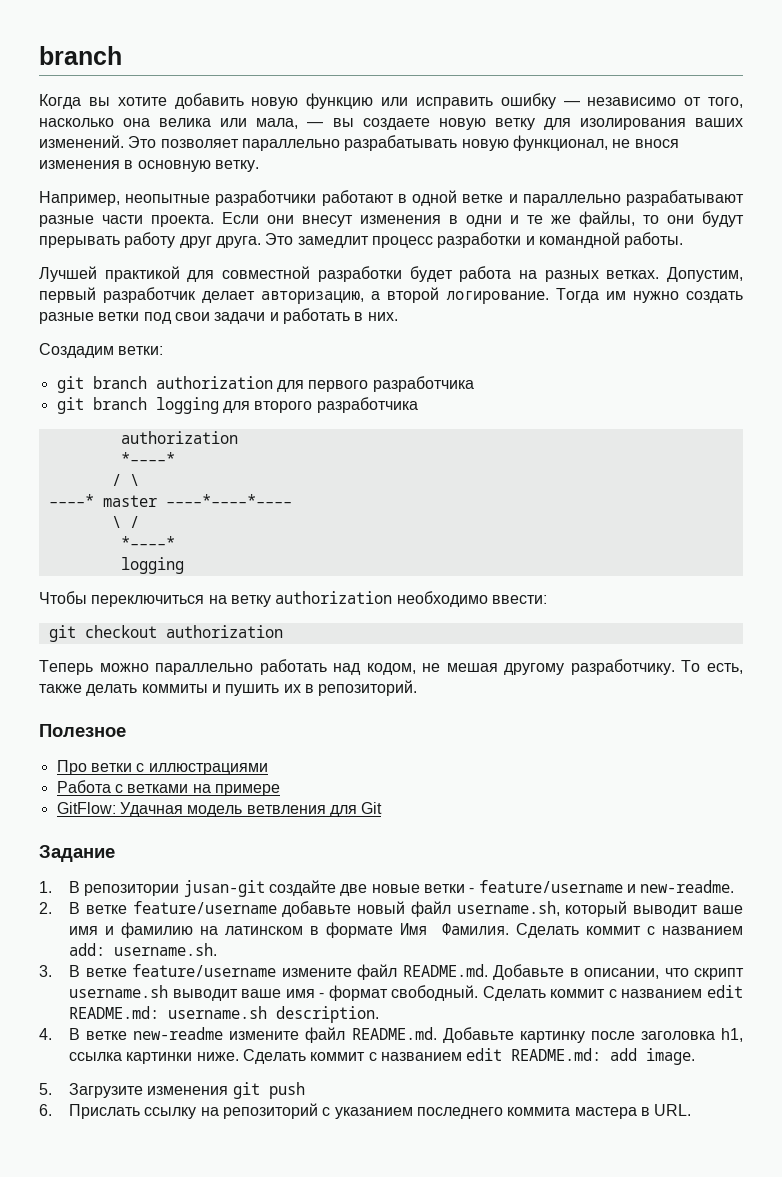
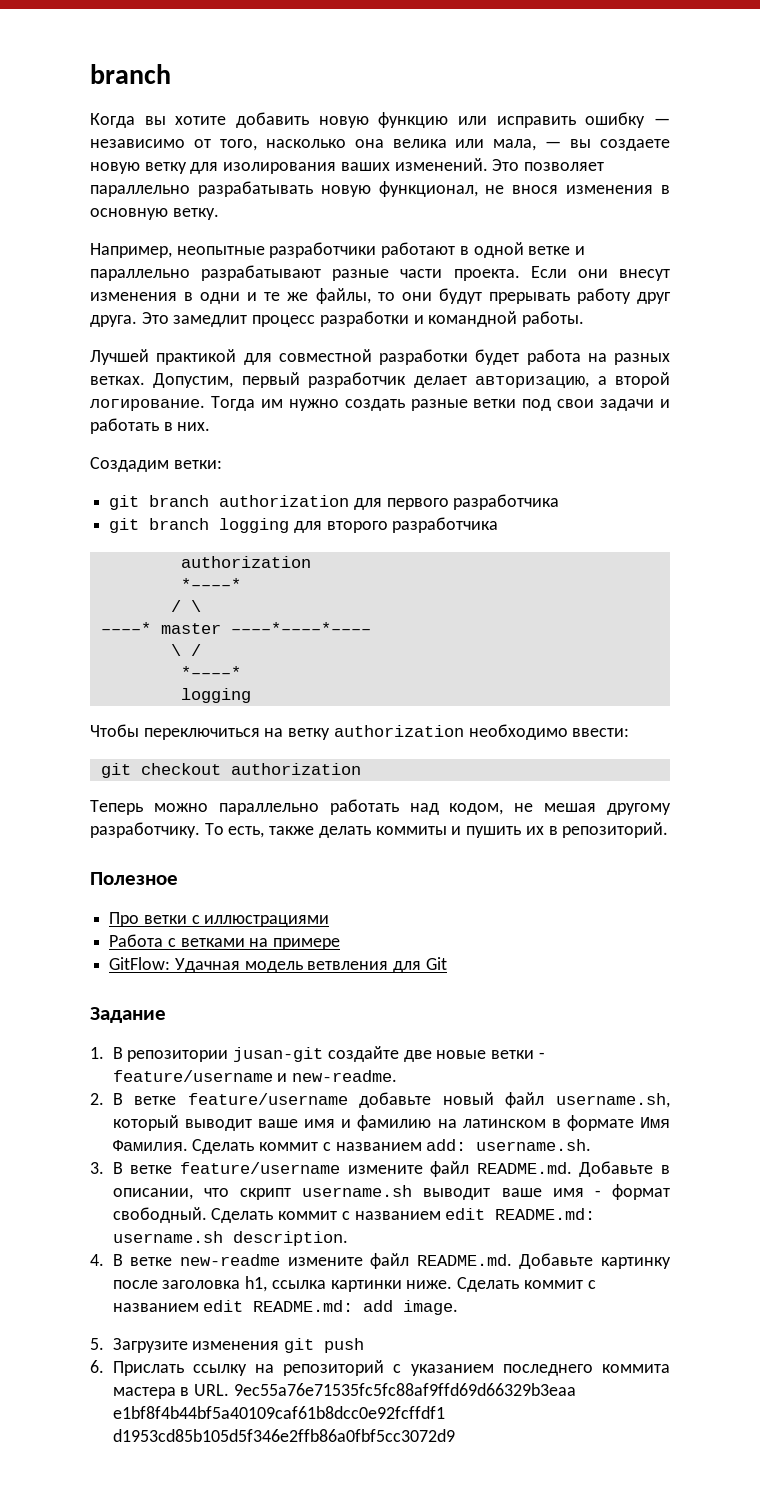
- 6. Прислать ссылку на репозиторий c указанием последнего коммита мастера в URL.
+ 6. Прислать ссылку на репозиторий c указанием последнего коммита мастера в URL. 9ec55a76e71535fc5fc88af9ffd69d66329b3eaa e1bf8f4b44bf5a40109caf61b8dcc0e92fcffdf1 d1953cd85b105d5f346e2ffb86a0fbf5cc3072d9

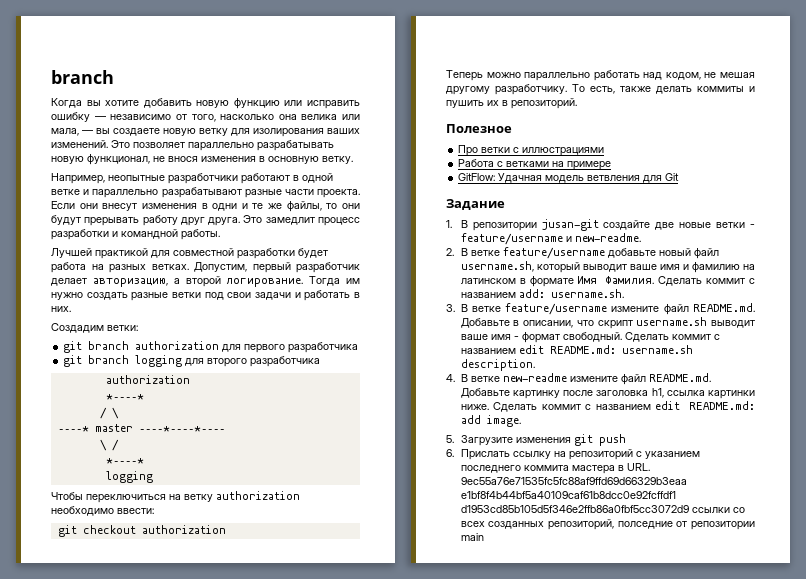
- 6. Прислать ссылку на репозиторий c указанием последнего коммита мастера в URL. 9ec55a76e71535fc5fc88af9ffd69d66329b3eaa e1bf8f4b44bf5a40109caf61b8dcc0e92fcffdf1 d1953cd85b105d5f346e2ffb86a0fbf5cc3072d9
+ 6. Прислать ссылку на репозиторий c указанием последнего коммита мастера в URL. 9ec55a76e71535fc5fc88af9ffd69d66329b3eaa e1bf8f4b44bf5a40109caf61b8dcc0e92fcffdf1 d1953cd85b105d5f346e2ffb86a0fbf5cc3072d9 ссылки со всех созданных репозиторий, полседние от репозитории main

